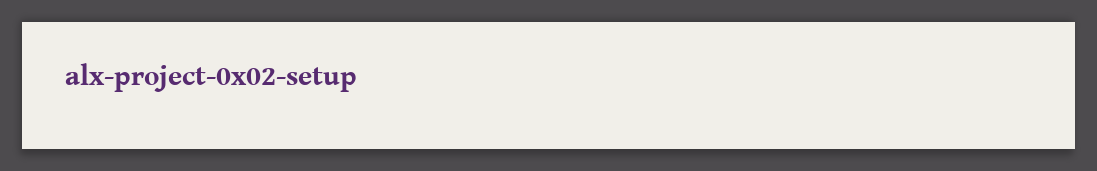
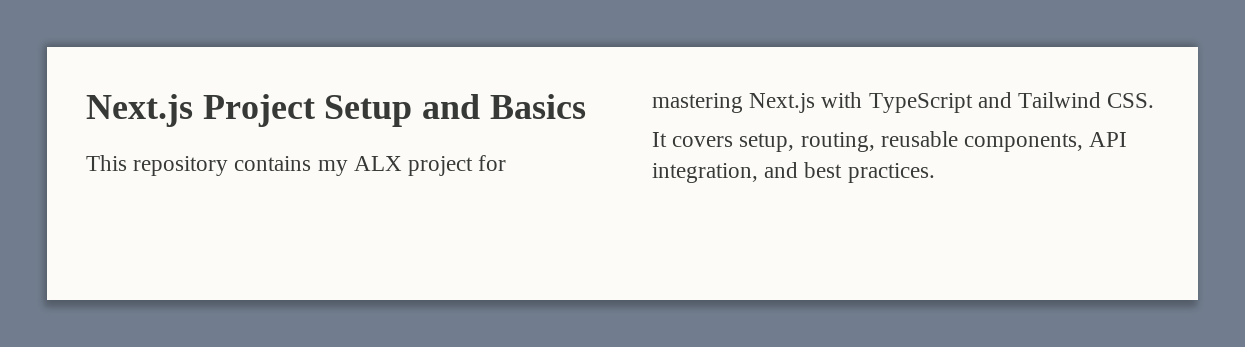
- alx-project-0x02-setup
+ Next.js Project Setup and Basics
+ This repository contains my ALX project for mastering Next.js with TypeScript and Tailwind CSS.
+ It covers setup, routing, reusable components, API integration, and best practices.

